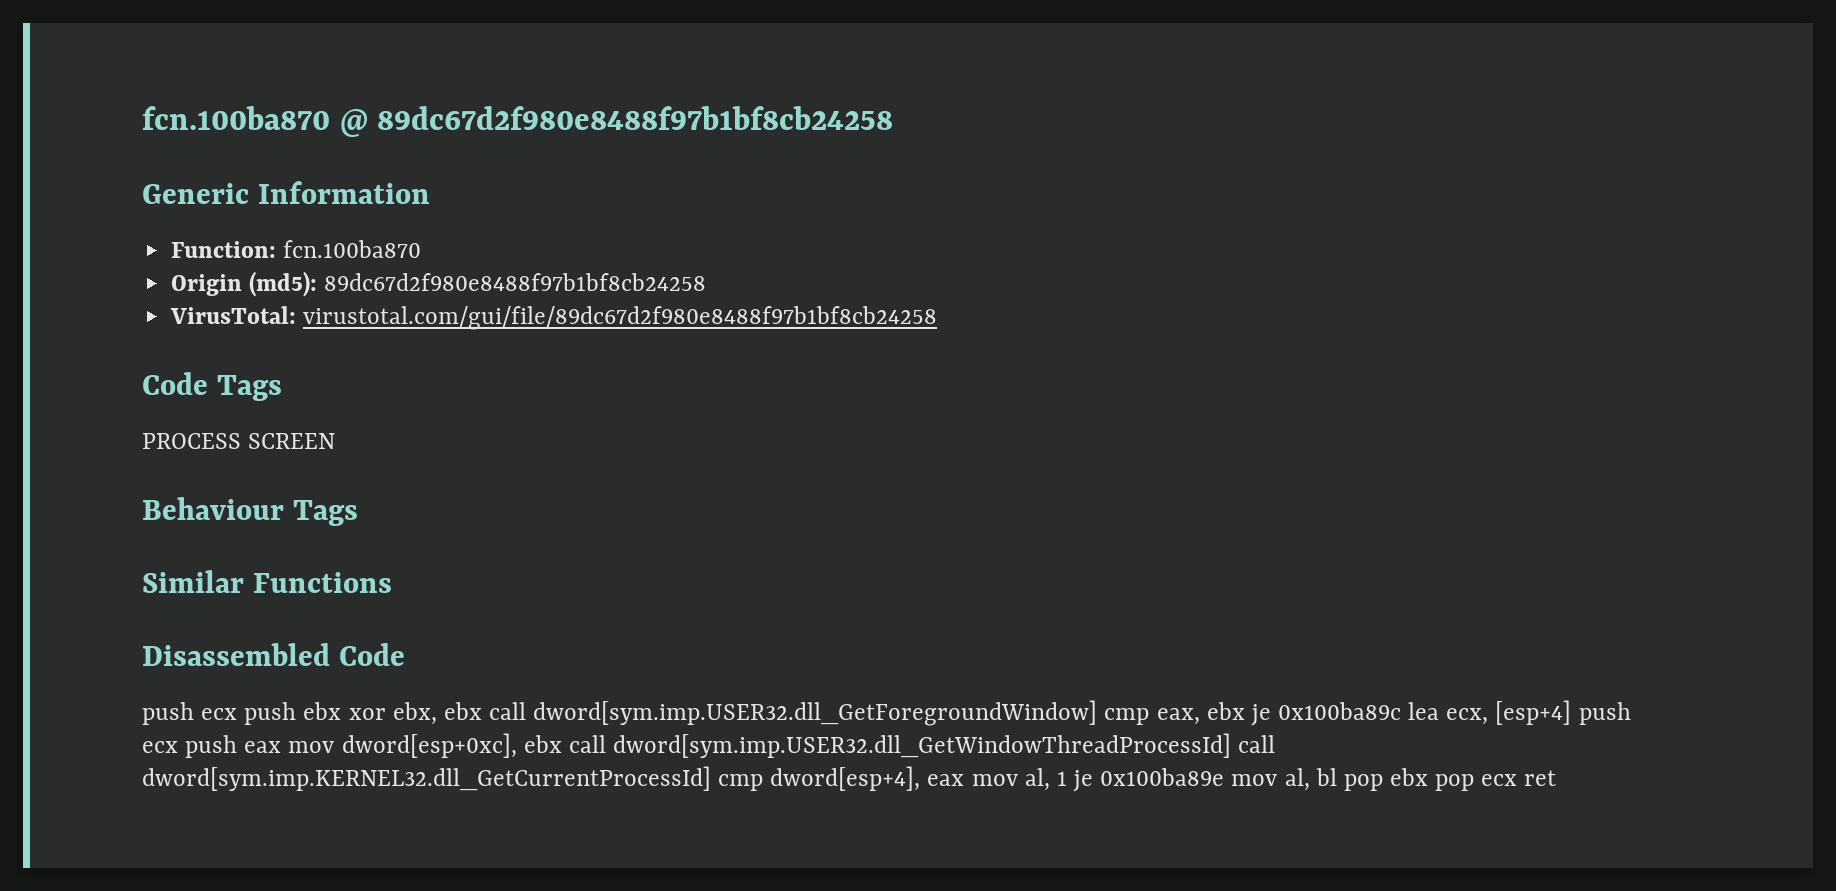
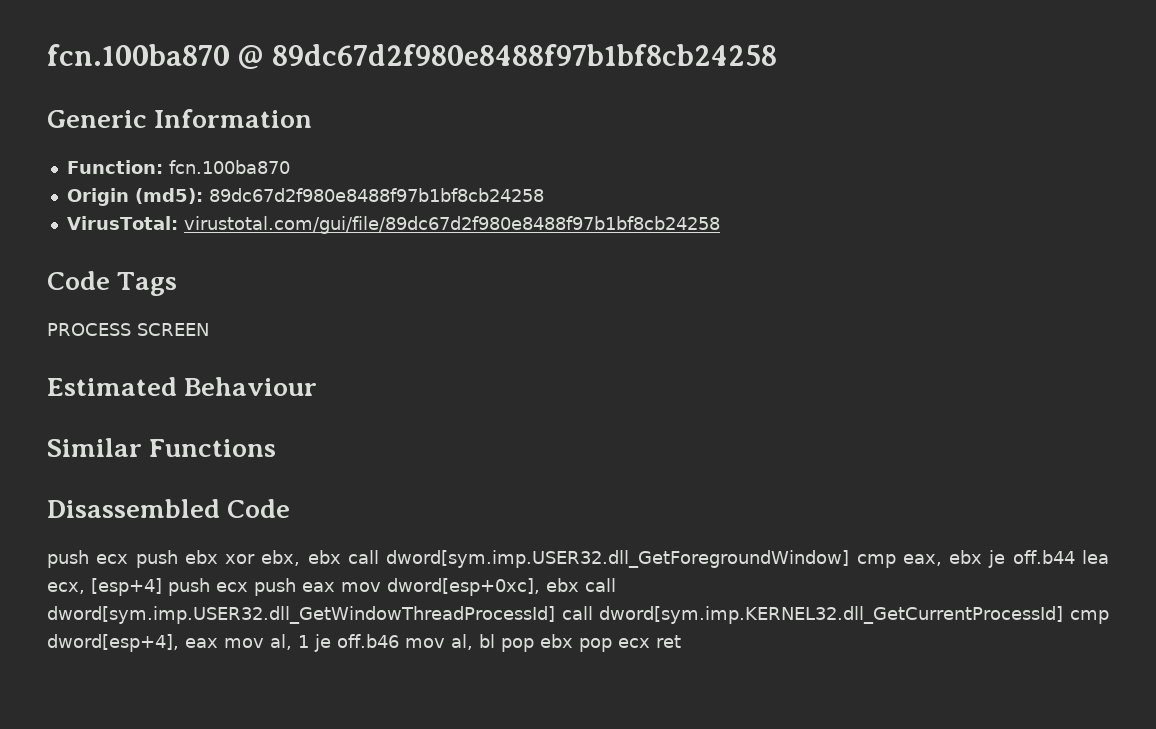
- Behaviour Tags
+ Estimated Behaviour
- push ecx push ebx xor ebx, ebx call dword[sym.imp.USER32.dll_GetForegroundWindow] cmp eax, ebx je 0x100ba89c lea ecx, [esp+4] push ecx push eax mov dword[esp+0xc], ebx call dword[sym.imp.USER32.dll_GetWindowThreadProcessId] call dword[sym.imp.KERNEL32.dll_GetCurrentProcessId] cmp dword[esp+4], eax mov al, 1 je 0x100ba89e mov al, bl pop ebx pop ecx ret
+ push ecx push ebx xor ebx, ebx call dword[sym.imp.USER32.dll_GetForegroundWindow] cmp eax, ebx je off.b44 lea ecx, [esp+4] push ecx push eax mov dword[esp+0xc], ebx call dword[sym.imp.USER32.dll_GetWindowThreadProcessId] call dword[sym.imp.KERNEL32.dll_GetCurrentProcessId] cmp dword[esp+4], eax mov al, 1 je off.b46 mov al, bl pop ebx pop ecx ret

